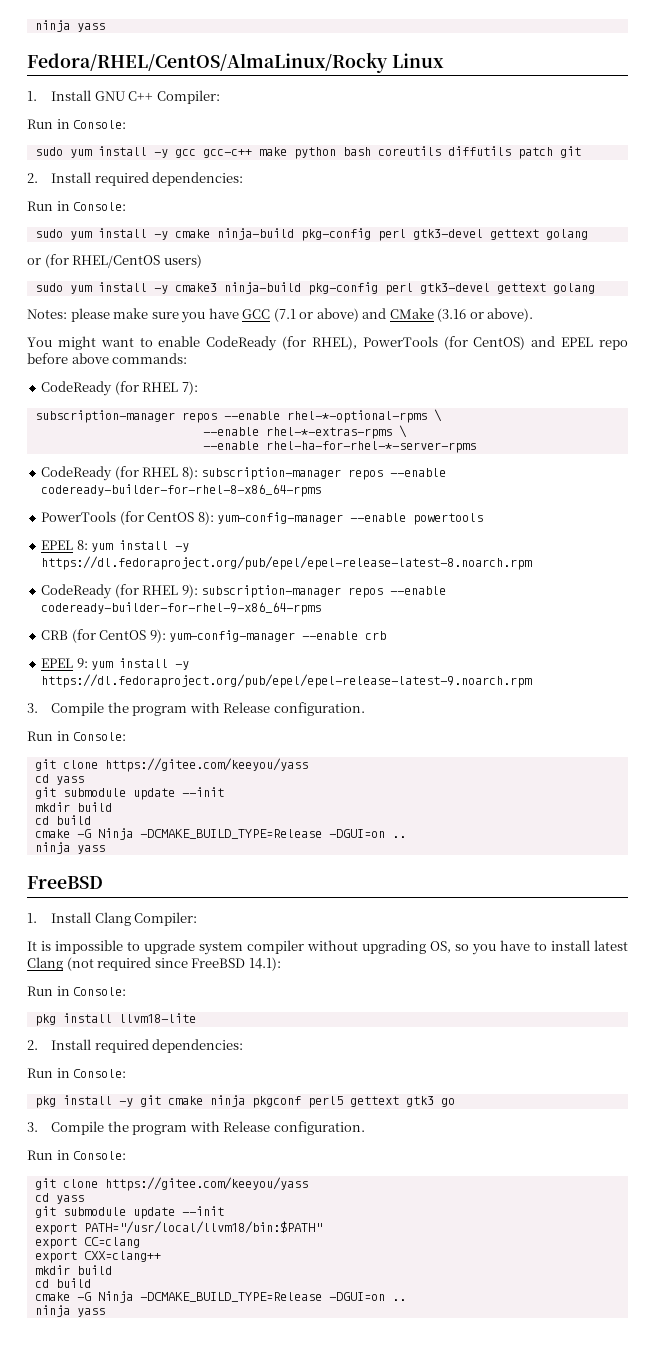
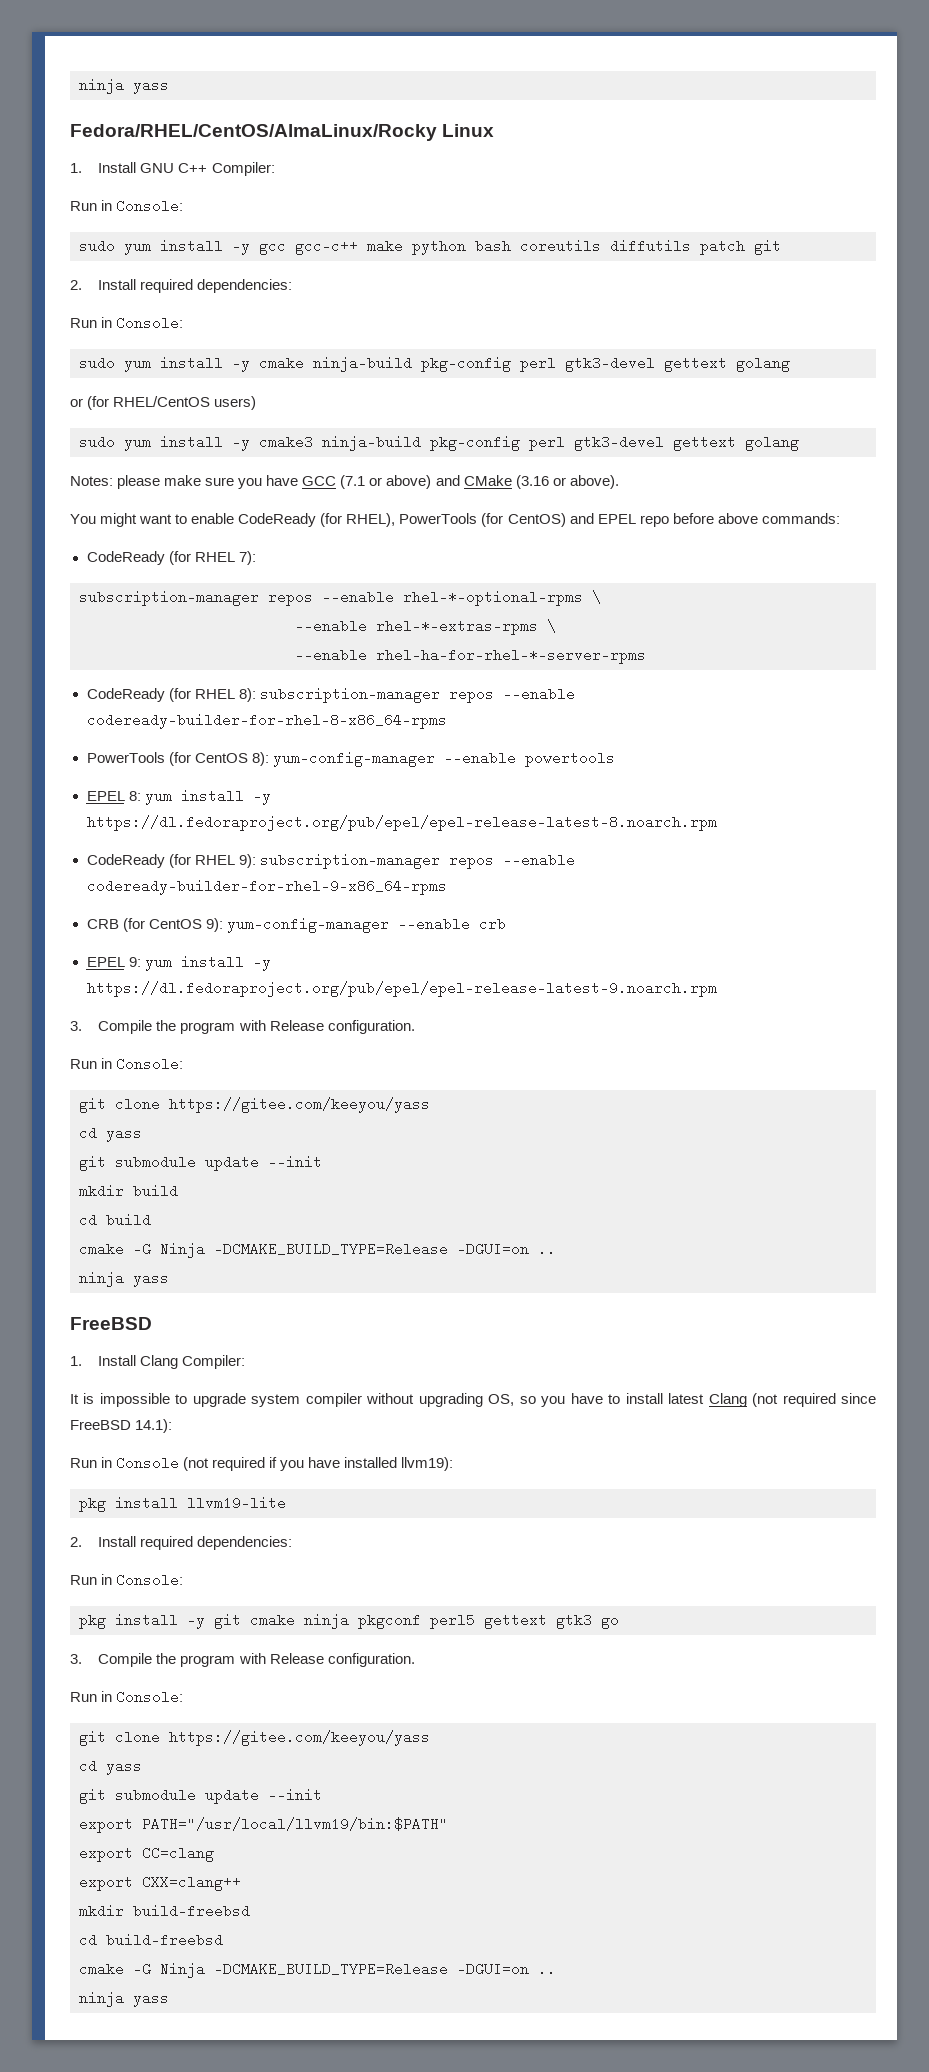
  It is impossible to upgrade system compiler without upgrading OS, so you have to install latest Clang (not required since FreeBSD 14.1):
- Run in Console:
- pkg install llvm18-lite
+ Run in Console (not required if you have installed llvm19):
+ pkg install llvm19-lite
- export PATH="/usr/local/llvm18/bin:$PATH"
+ export PATH="/usr/local/llvm19/bin:$PATH"
  export CXX=clang++
- mkdir build
- cd build
+ mkdir build-freebsd
+ cd build-freebsd

